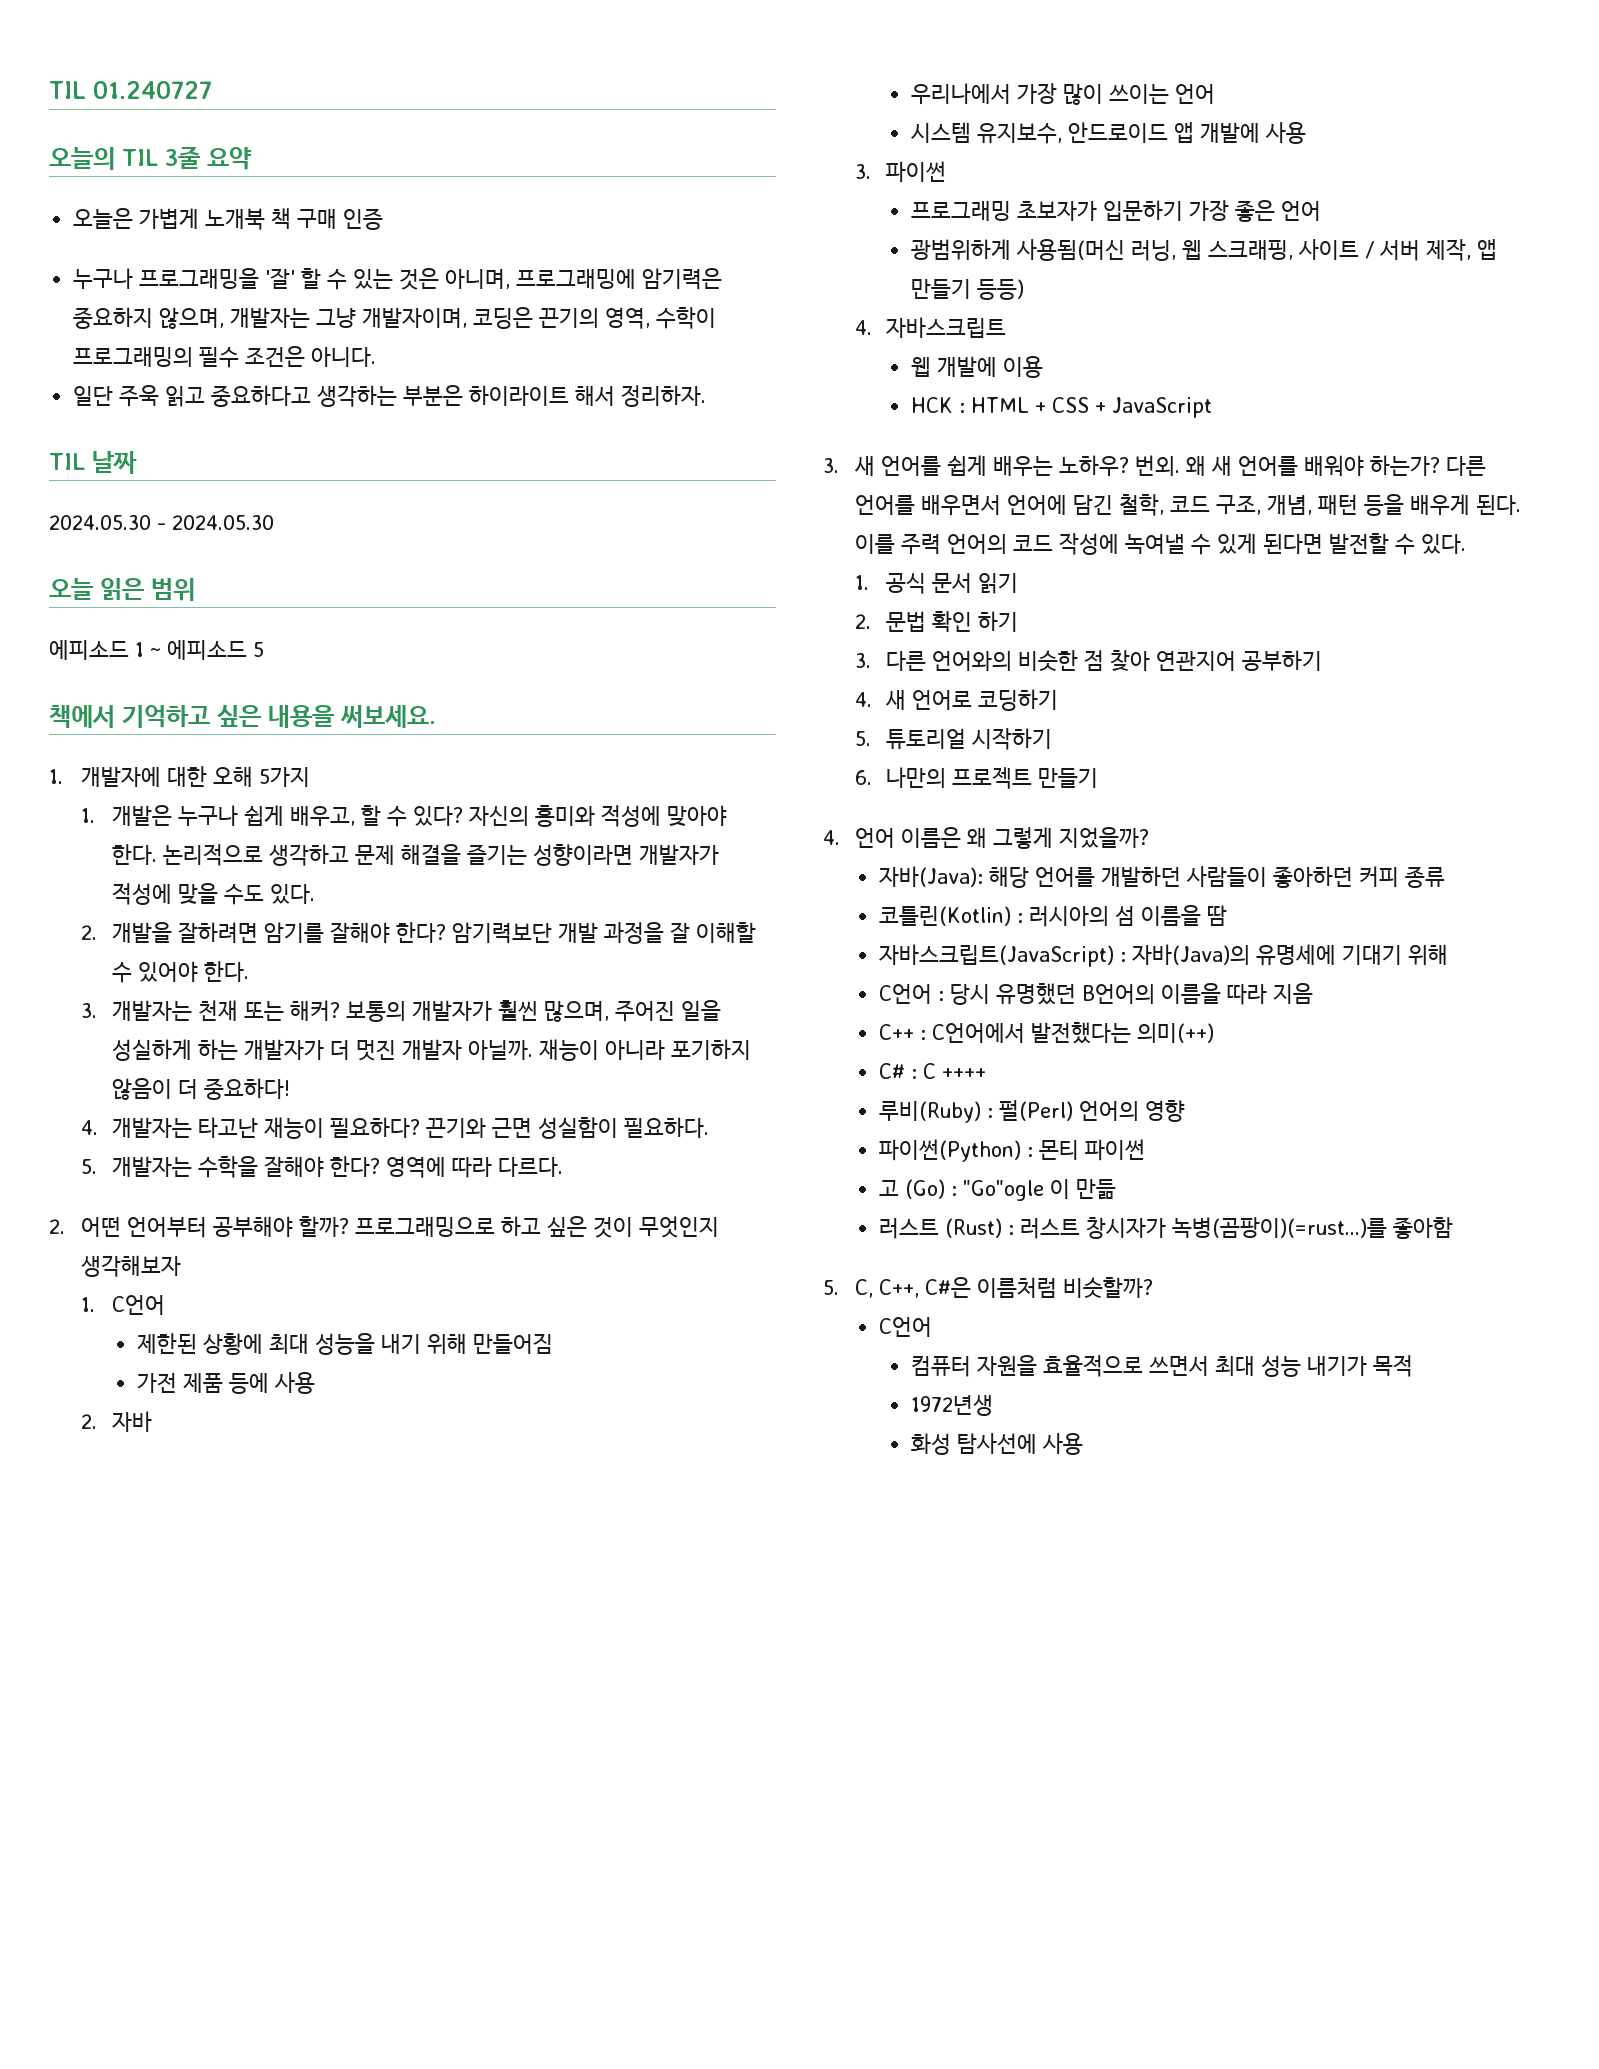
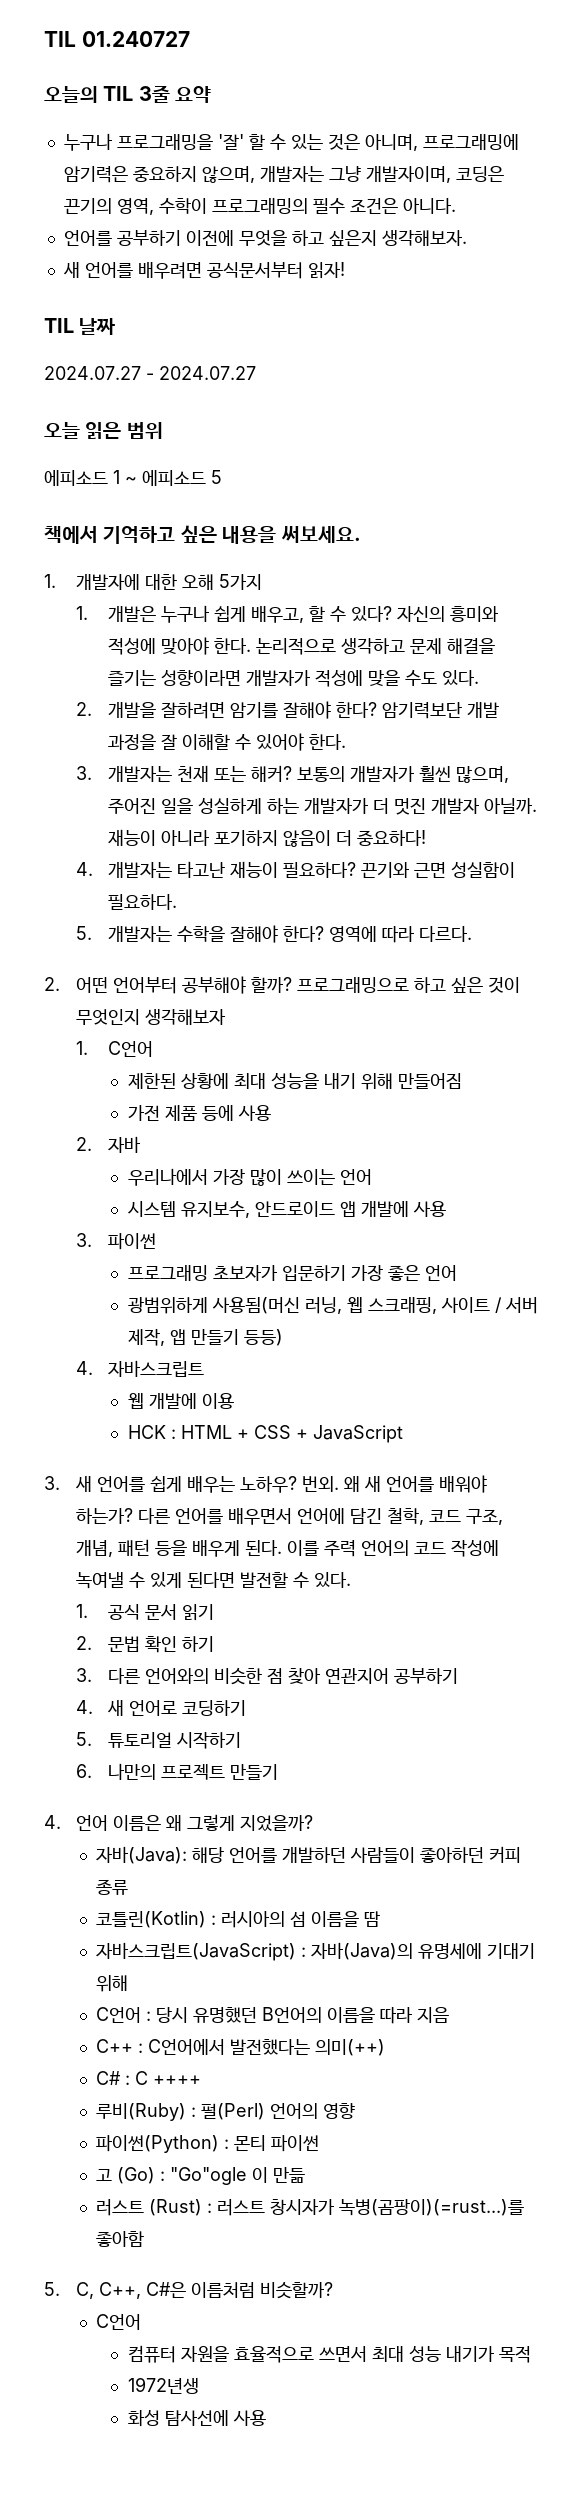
- 오늘은 가볍게 노개북 책 구매 인증
- 일단 주욱 읽고 중요하다고 생각하는 부분은 하이라이트 해서 정리하자.
+ 언어를 공부하기 이전에 무엇을 하고 싶은지 생각해보자.
+ 새 언어를 배우려면 공식문서부터 읽자!
- 2024.05.30 - 2024.05.30
+ 2024.07.27 - 2024.07.27

